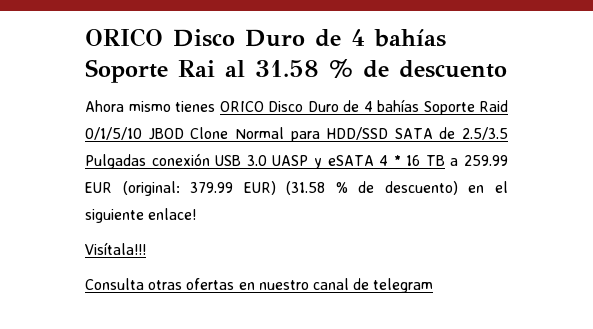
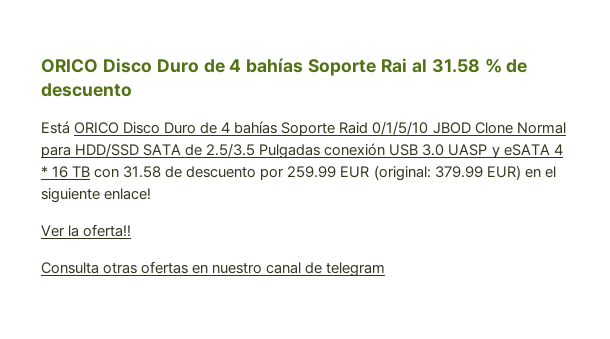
- Ahora mismo tienes ORICO Disco Duro de 4 bahías Soporte Raid 0/1/5/10 JBOD Clone Normal para HDD/SSD SATA de 2.5/3.5 Pulgadas conexión USB 3.0 UASP y eSATA 4 * 16 TB a 259.99 EUR (original: 379.99 EUR) (31.58 % de descuento) en el siguiente enlace!
+ Está ORICO Disco Duro de 4 bahías Soporte Raid 0/1/5/10 JBOD Clone Normal para HDD/SSD SATA de 2.5/3.5 Pulgadas conexión USB 3.0 UASP y eSATA 4 * 16 TB con 31.58 de descuento por 259.99 EUR (original: 379.99 EUR) en el siguiente enlace!
- Visítala!!!
+ Ver la oferta!!

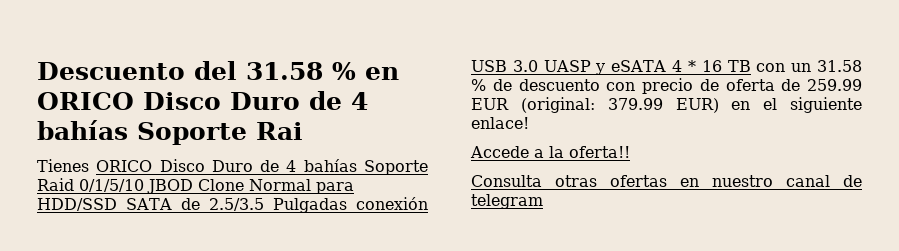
- ORICO Disco Duro de 4 bahías Soporte Rai al 31.58 % de descuento
- Está ORICO Disco Duro de 4 bahías Soporte Raid 0/1/5/10 JBOD Clone Normal para HDD/SSD SATA de 2.5/3.5 Pulgadas conexión USB 3.0 UASP y eSATA 4 * 16 TB con 31.58 de descuento por 259.99 EUR (original: 379.99 EUR) en el siguiente enlace!
+ Descuento del 31.58 % en ORICO Disco Duro de 4 bahías Soporte Rai
+ Tienes ORICO Disco Duro de 4 bahías Soporte Raid 0/1/5/10 JBOD Clone Normal para HDD/SSD SATA de 2.5/3.5 Pulgadas conexión USB 3.0 UASP y eSATA 4 * 16 TB con un 31.58 % de descuento con precio de oferta de 259.99 EUR (original: 379.99 EUR) en el siguiente enlace!
- Ver la oferta!!
+ Accede a la oferta!!

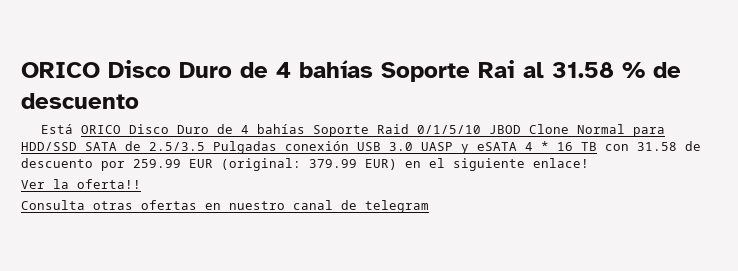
- Descuento del 31.58 % en ORICO Disco Duro de 4 bahías Soporte Rai
- Tienes ORICO Disco Duro de 4 bahías Soporte Raid 0/1/5/10 JBOD Clone Normal para HDD/SSD SATA de 2.5/3.5 Pulgadas conexión USB 3.0 UASP y eSATA 4 * 16 TB con un 31.58 % de descuento con precio de oferta de 259.99 EUR (original: 379.99 EUR) en el siguiente enlace!
+ ORICO Disco Duro de 4 bahías Soporte Rai al 31.58 % de descuento
+ Está ORICO Disco Duro de 4 bahías Soporte Raid 0/1/5/10 JBOD Clone Normal para HDD/SSD SATA de 2.5/3.5 Pulgadas conexión USB 3.0 UASP y eSATA 4 * 16 TB con 31.58 de descuento por 259.99 EUR (original: 379.99 EUR) en el siguiente enlace!
- Accede a la oferta!!
+ Ver la oferta!!

